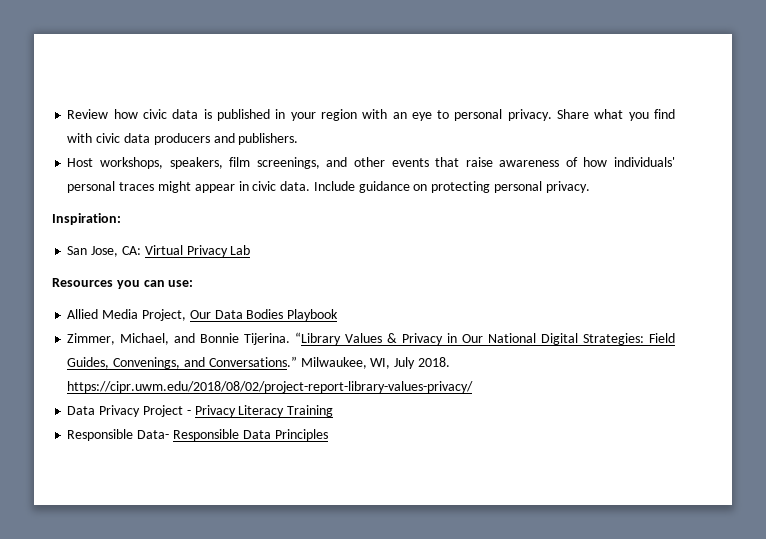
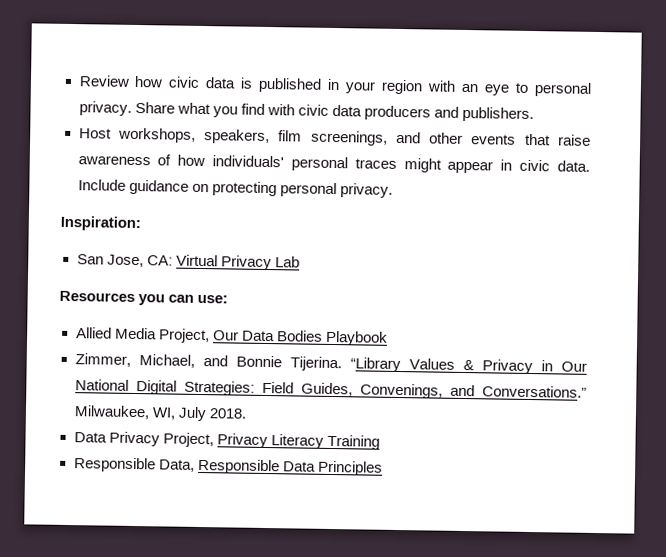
- Milwaukee, WI, July 2018. https://cipr.uwm.edu/2018/08/02/project-report-library-values-privacy/
+ Milwaukee, WI, July 2018.
- Data Privacy Project - Privacy Literacy Training
+ Data Privacy Project, Privacy Literacy Training
- Responsible Data- Responsible Data Principles
+ Responsible Data, Responsible Data Principles

